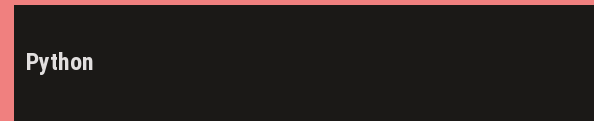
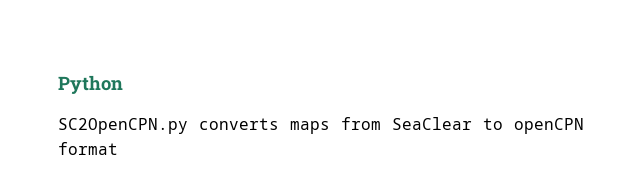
+ SC2OpenCPN.py converts maps from SeaClear to openCPN format

